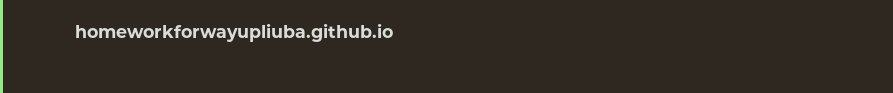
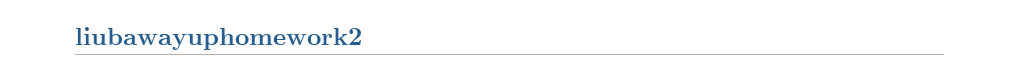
- homeworkforwayupliuba.github.io
+ liubawayuphomework2

